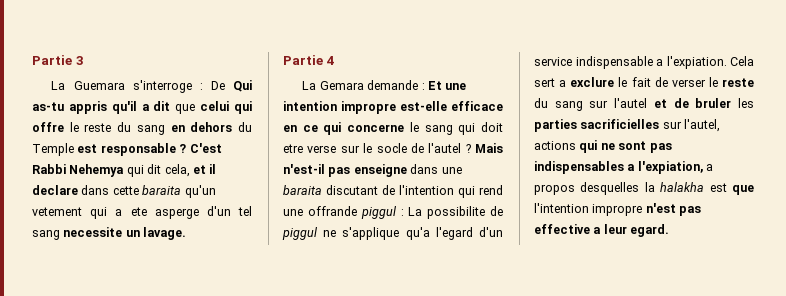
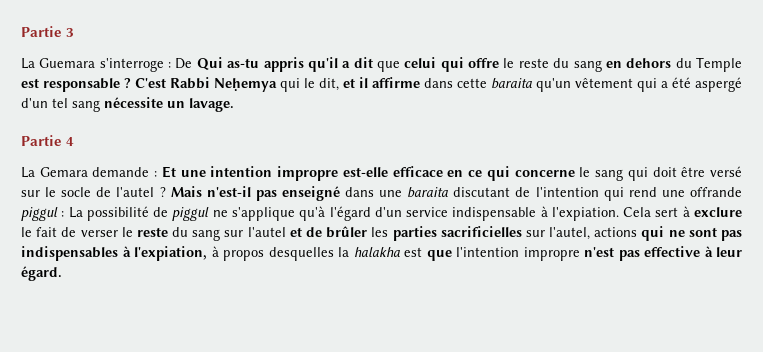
- C'est Rabbi Nehemya qui dit cela, et il declare dans cette baraita qu'un vetement qui a ete asperge d'un tel sang necessite un lavage.
+ C'est Rabbi Neḥemya qui le dit, et il affirme dans cette baraita qu'un vêtement qui a été aspergé d'un tel sang nécessite un lavage.
- La Gemara demande : Et une intention impropre est-elle efficace en ce qui concerne le sang qui doit etre verse sur le socle de l'autel ?
+ La Gemara demande : Et une intention impropre est-elle efficace en ce qui concerne le sang qui doit être versé sur le socle de l'autel ?
- Mais n'est-il pas enseigne dans une baraita discutant de l'intention qui rend une offrande piggul : La possibilite de piggul ne s'applique qu'a l'egard d'un service indispensable a l'expiation.
+ Mais n'est-il pas enseigné dans une baraita discutant de l'intention qui rend une offrande piggul : La possibilité de piggul ne s'applique qu'à l'égard d'un service indispensable à l'expiation.
- Cela sert a exclure le fait de verser le reste du sang sur l'autel et de bruler les parties sacrificielles sur l'autel, actions qui ne sont pas indispensables a l'expiation, a propos desquelles la halakha est que l'intention impropre n'est pas effective a leur egard.
+ Cela sert à exclure le fait de verser le reste du sang sur l'autel et de brûler les parties sacrificielles sur l'autel, actions qui ne sont pas indispensables à l'expiation, à propos desquelles la halakha est que l'intention impropre n'est pas effective à leur égard.

